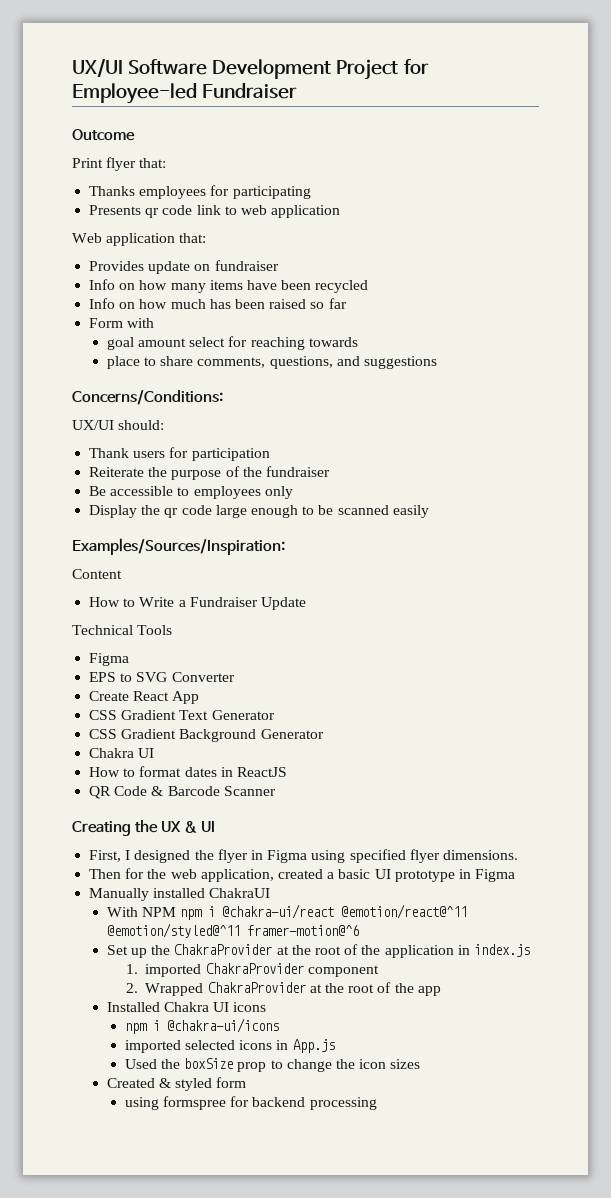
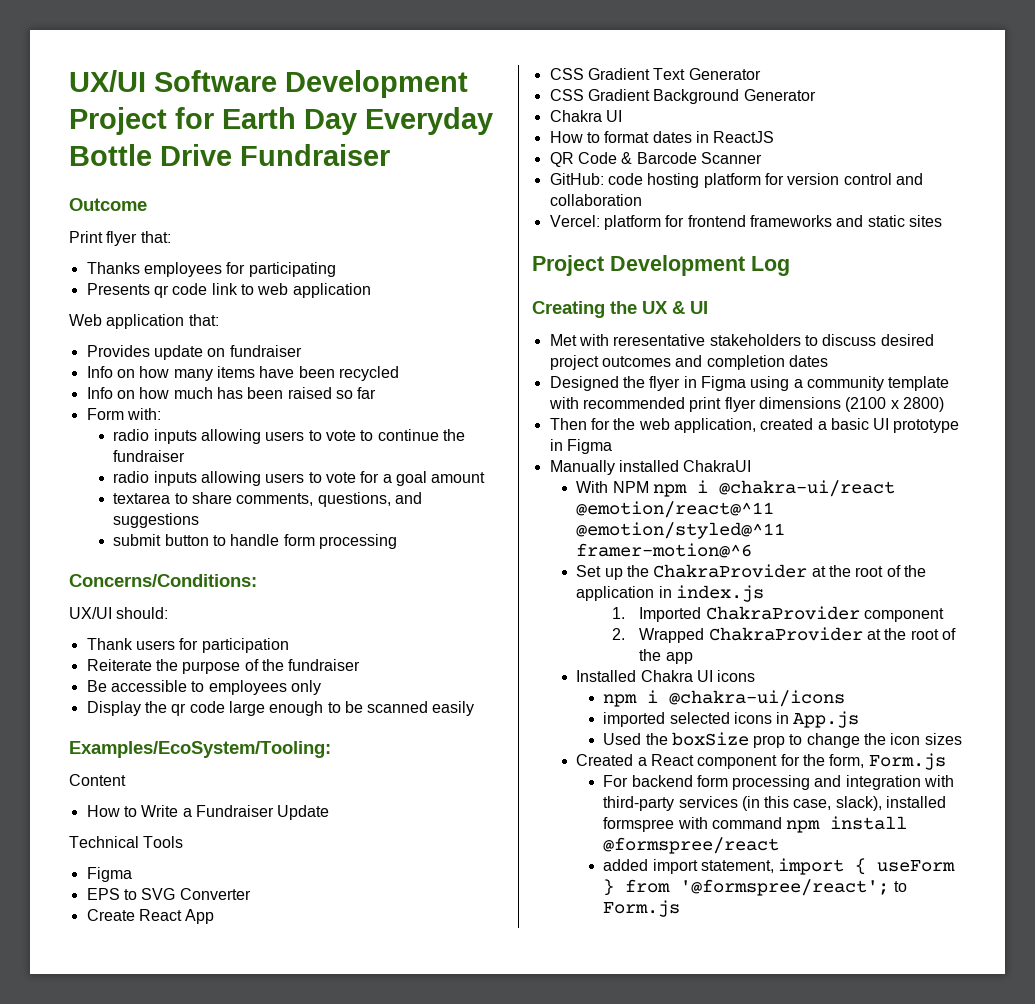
- UX/UI Software Development Project for Employee-led Fundraiser
+ UX/UI Software Development Project for Earth Day Everyday Bottle Drive Fundraiser
- Form with
- goal amount select for reaching towards
- place to share comments, questions, and suggestions
+ Form with:
+ radio inputs allowing users to vote to continue the fundraiser
+ radio inputs allowing users to vote for a goal amount
+ textarea to share comments, questions, and suggestions
+ submit button to handle form processing
- Examples/Sources/Inspiration:
+ Examples/EcoSystem/Tooling:
+ GitHub: code hosting platform for version control and collaboration
+ Vercel: platform for frontend frameworks and static sites
+ Project Development Log
- First, I designed the flyer in Figma using specified flyer dimensions.
+ Met with reresentative stakeholders to discuss desired project outcomes and completion dates
+ Designed the flyer in Figma using a community template with recommended print flyer dimensions (2100 x 2800)
- 1. imported ChakraProvider component
+ 1. Imported ChakraProvider component
- Created & styled form
- using formspree for backend processing
+ Created a React component for the form, Form.js
+ For backend form processing and integration with third-party services (in this case, slack), installed formspree with command npm install @formspree/react
+ added import statement, import { useForm } from '@formspree/react'; to Form.js

